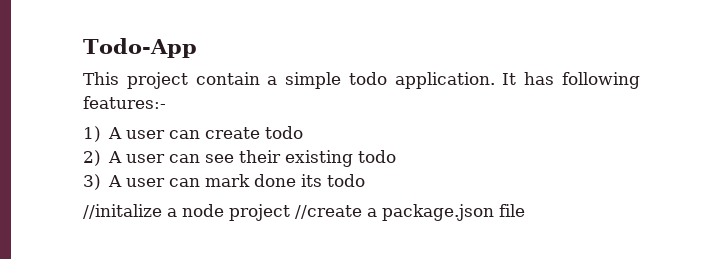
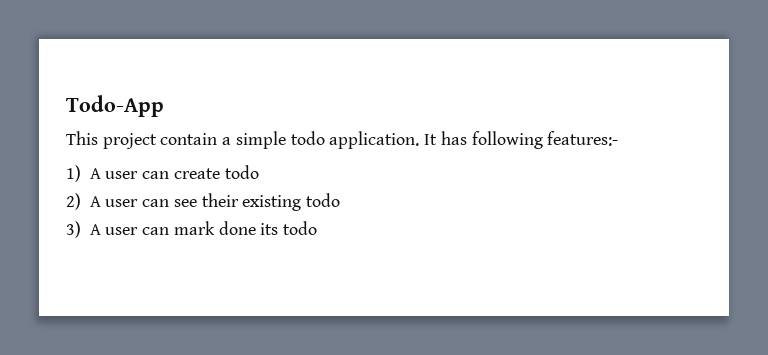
- //initalize a node project //create a package.json file

